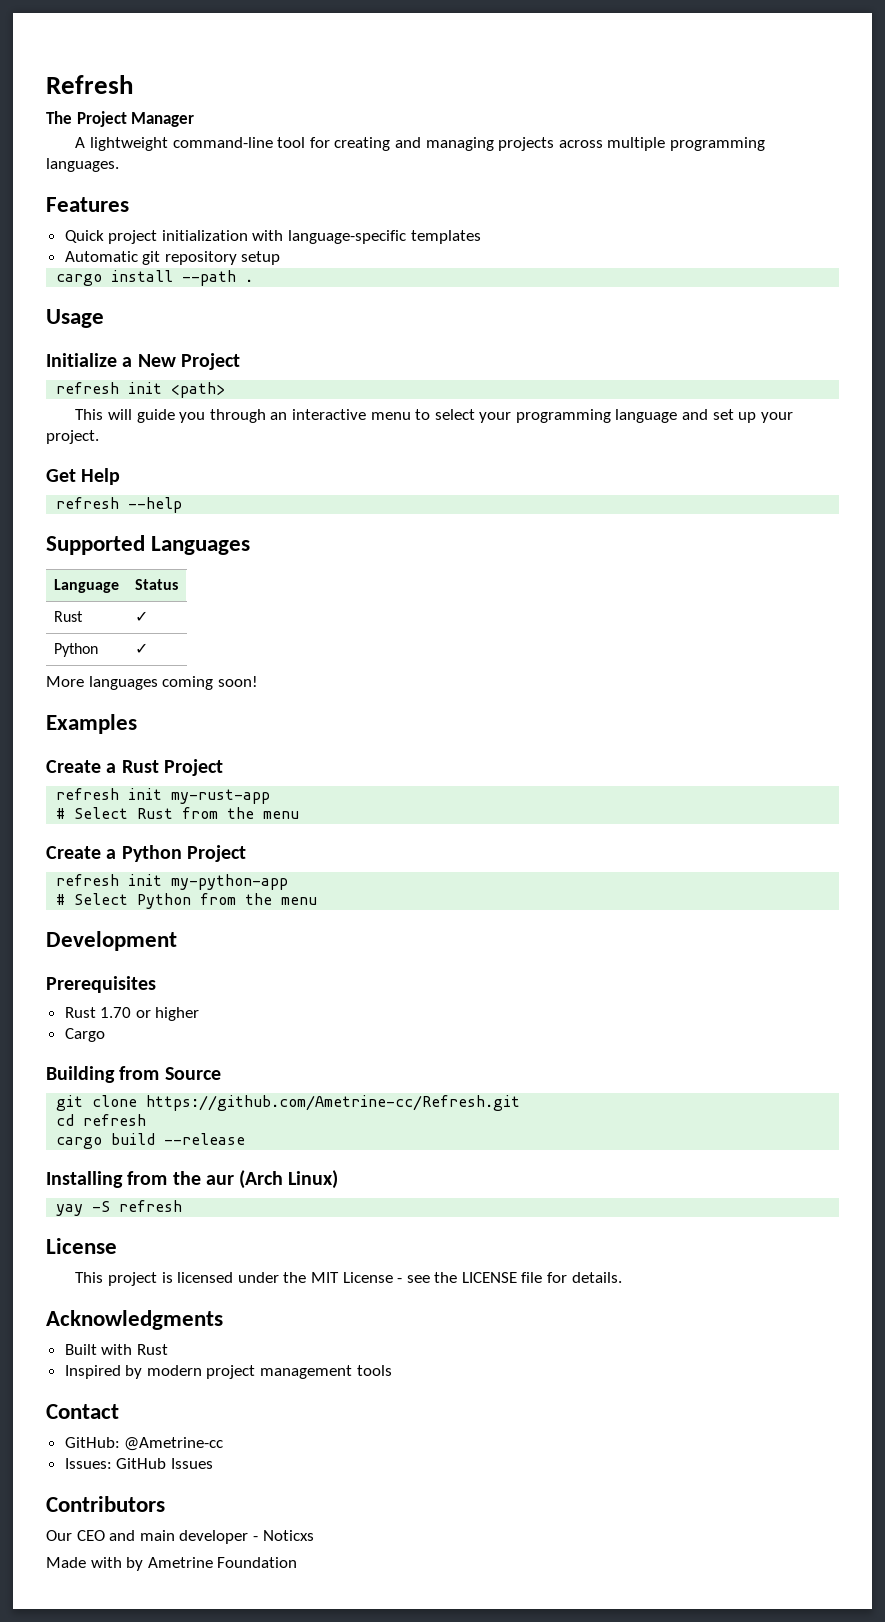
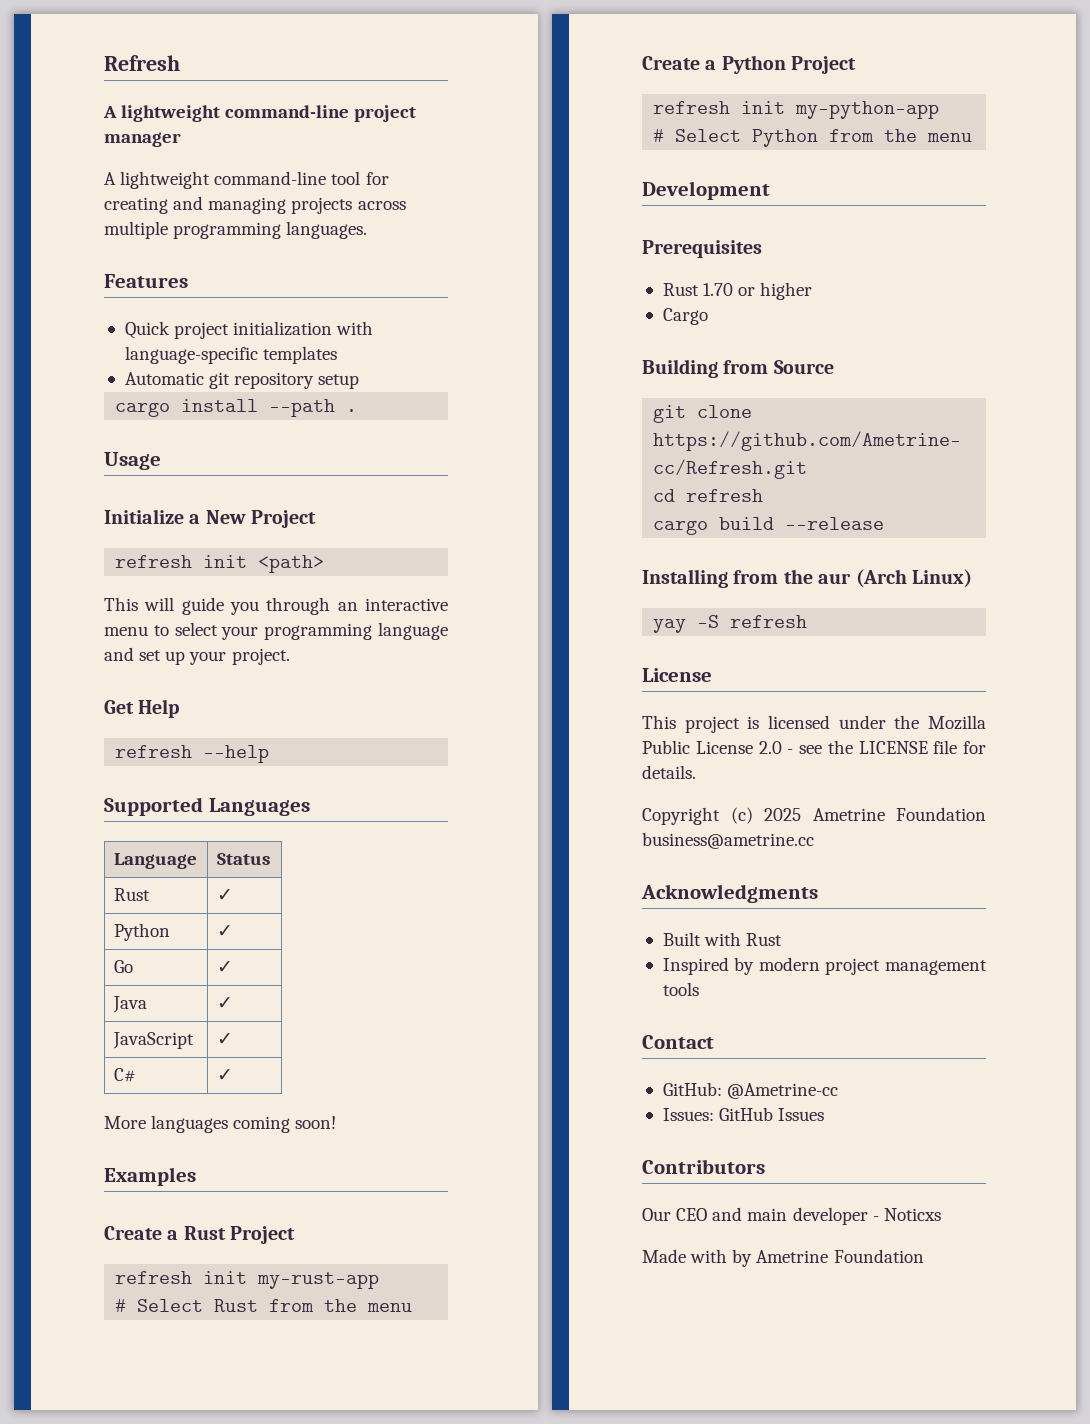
- The Project Manager
+ A lightweight command-line project manager
+ Go | ✓
+ Java | ✓
+ JavaScript | ✓
+ C# | ✓
- This project is licensed under the MIT License - see the LICENSE file for details.
+ This project is licensed under the Mozilla Public License 2.0 - see the LICENSE file for details.
+ Copyright (c) 2025 Ametrine Foundation business@ametrine.cc

